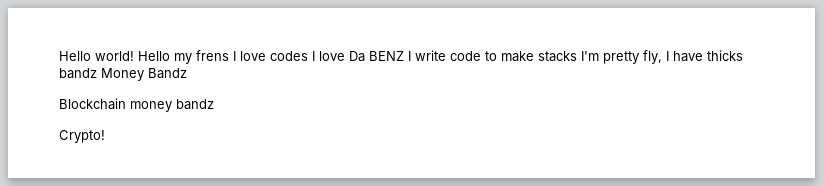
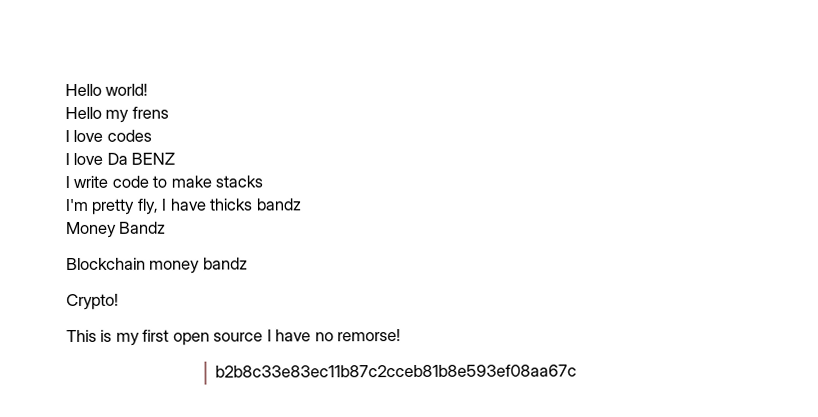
- Hello world! Hello my frens I love codes I love Da BENZ I write code to make stacks I'm pretty fly, I have thicks bandz Money Bandz
+ Hello world!
+ Hello my frens
+ I love codes
+ I love Da BENZ
+ I write code to make stacks
+ I'm pretty fly, I have thicks bandz
+ Money Bandz
+ This is my first open source I have no remorse!
+ b2b8c33e83ec11b87c2cceb81b8e593ef08aa67c

